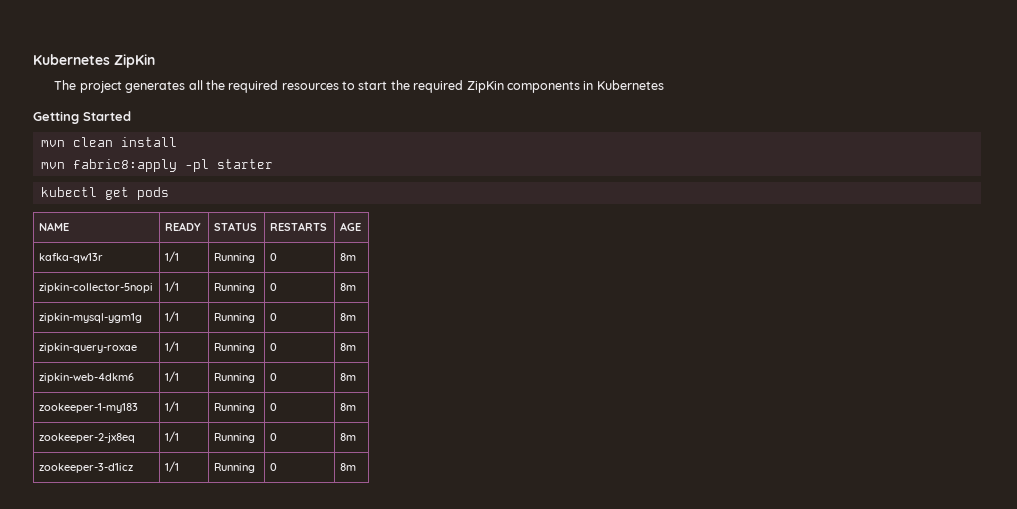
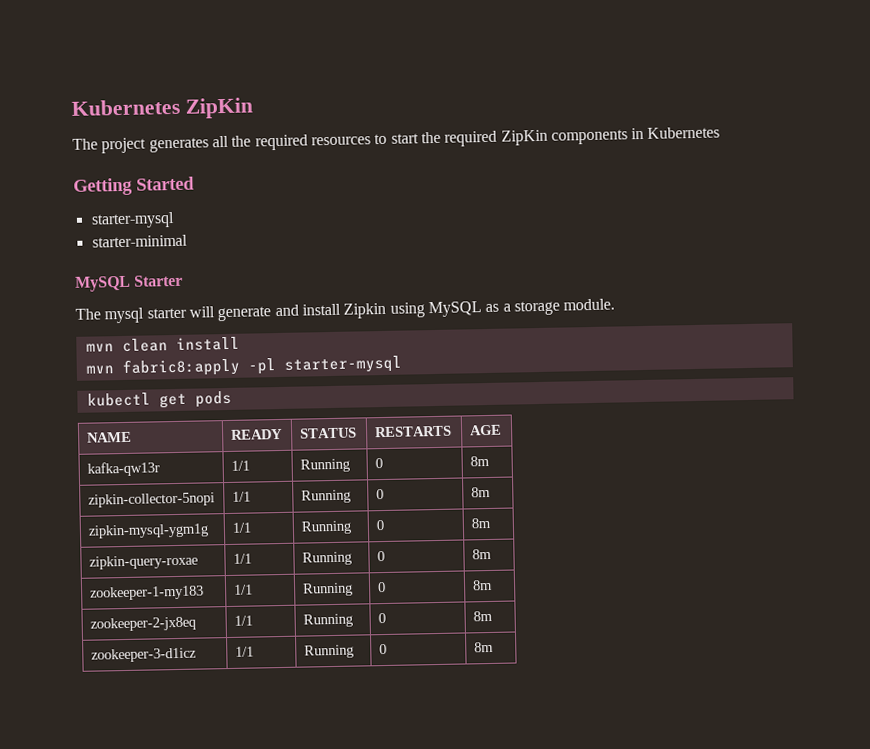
  Getting Started
+ starter-mysql
+ starter-minimal
+ MySQL Starter
+ The mysql starter will generate and install Zipkin using MySQL as a storage module.
- mvn fabric8:apply -pl starter
+ mvn fabric8:apply -pl starter-mysql
- zipkin-web-4dkm6 | 1/1 | Running | 0 | 8m

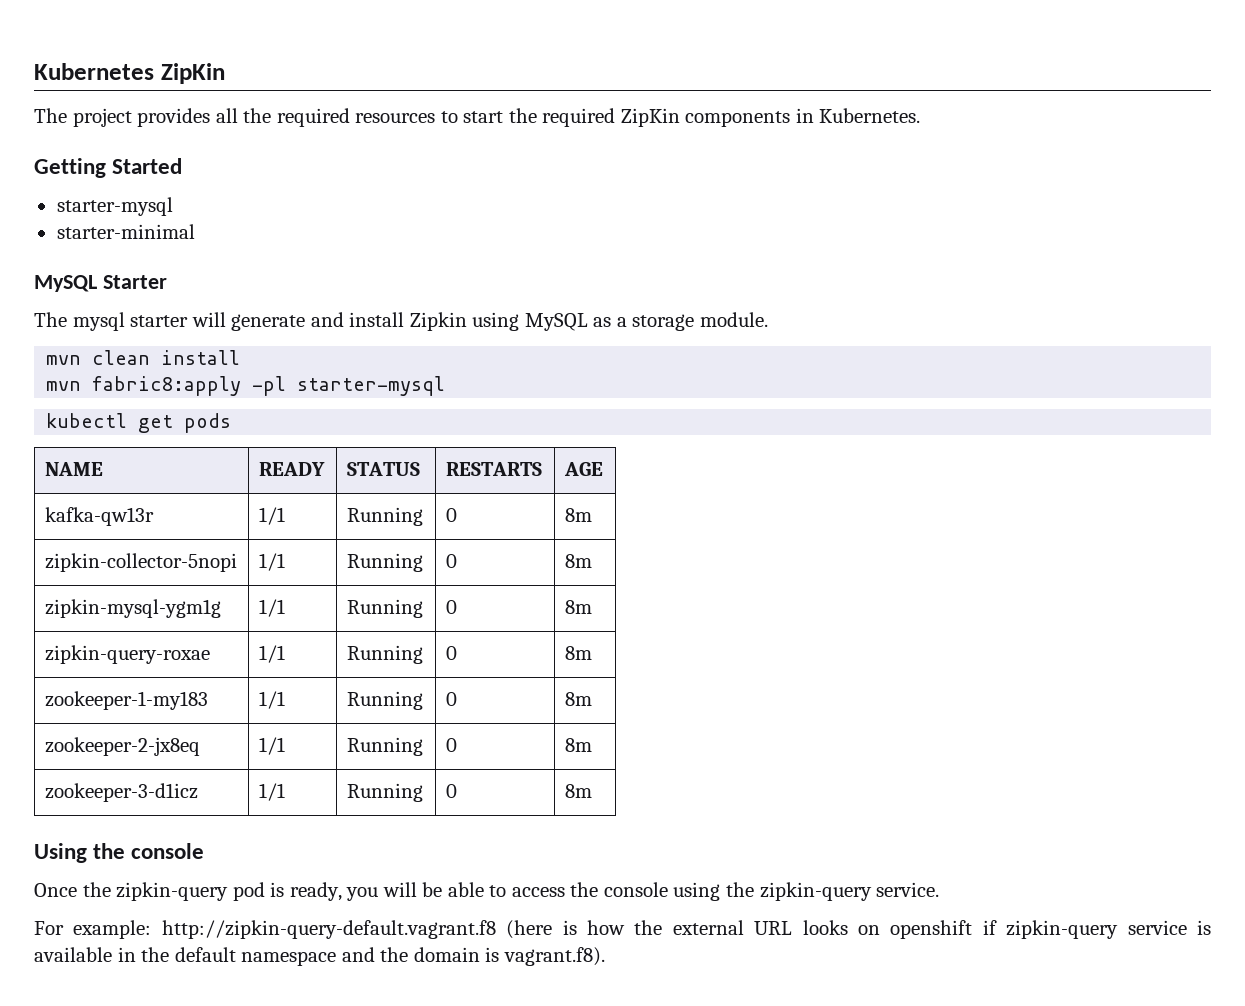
- The project generates all the required resources to start the required ZipKin components in Kubernetes
+ The project provides all the required resources to start the required ZipKin components in Kubernetes.
+ Using the console
+ Once the zipkin-query pod is ready, you will be able to access the console using the zipkin-query service.
+ For example: http://zipkin-query-default.vagrant.f8 (here is how the external URL looks on openshift if zipkin-query service is available in the default namespace and the domain is vagrant.f8).

